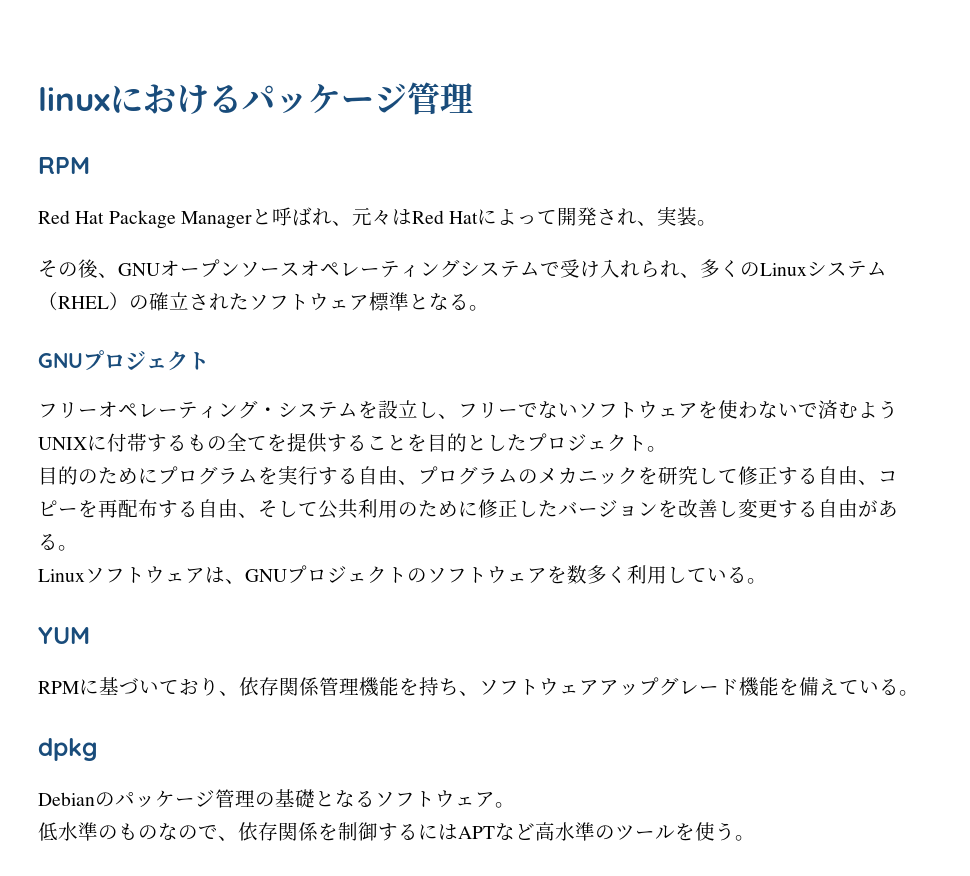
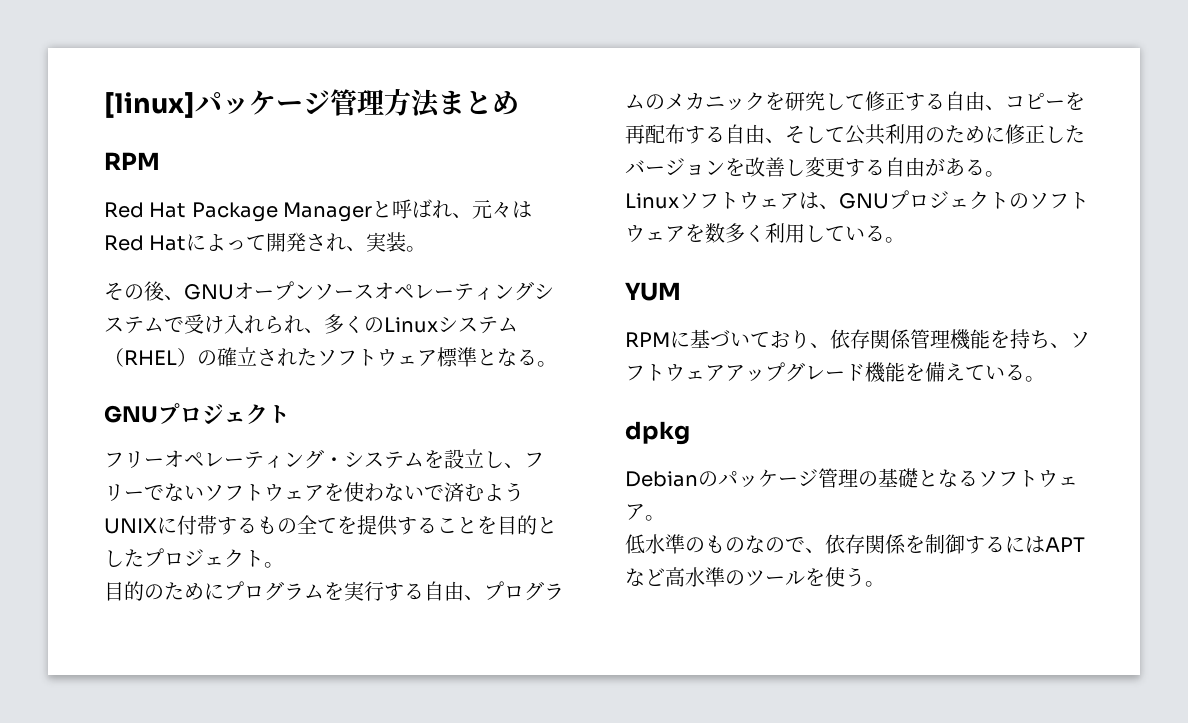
- linuxにおけるパッケージ管理
+ [linux]パッケージ管理方法まとめ

